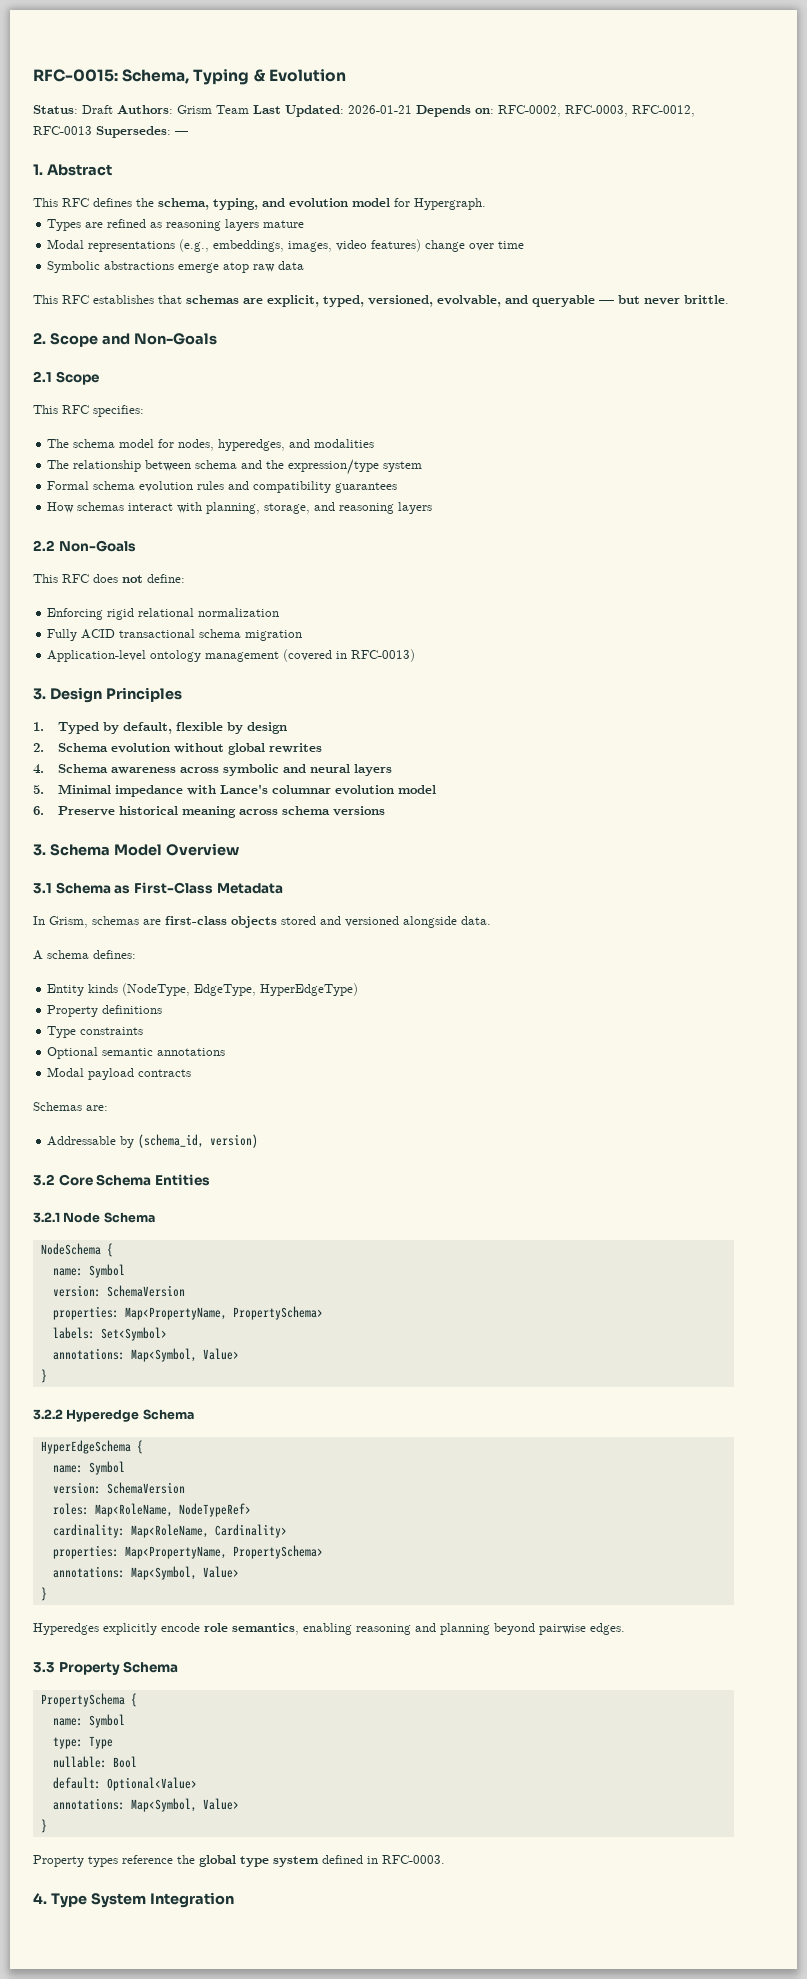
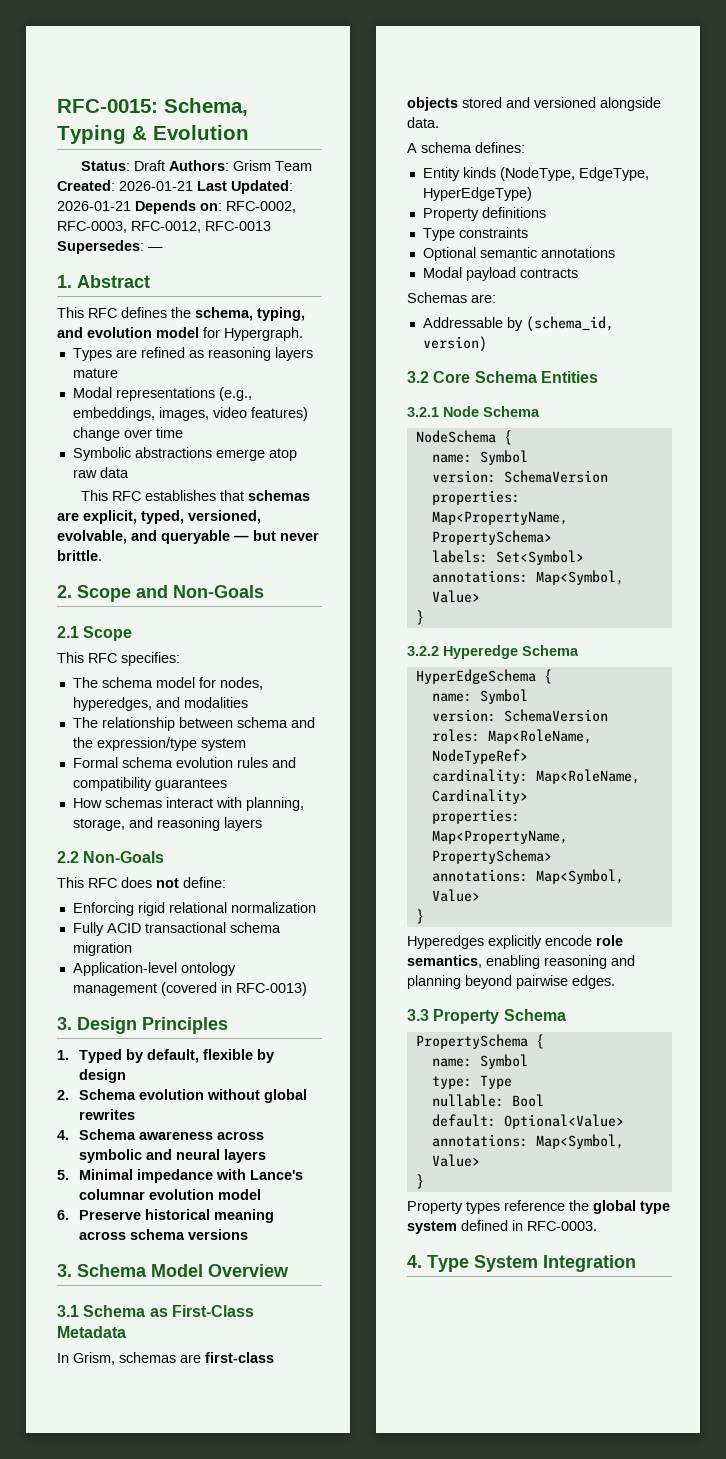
- Status: Draft Authors: Grism Team Last Updated: 2026-01-21 Depends on: RFC-0002, RFC-0003, RFC-0012, RFC-0013 Supersedes: —
+ Status: Draft Authors: Grism Team Created: 2026-01-21 Last Updated: 2026-01-21 Depends on: RFC-0002, RFC-0003, RFC-0012, RFC-0013 Supersedes: —

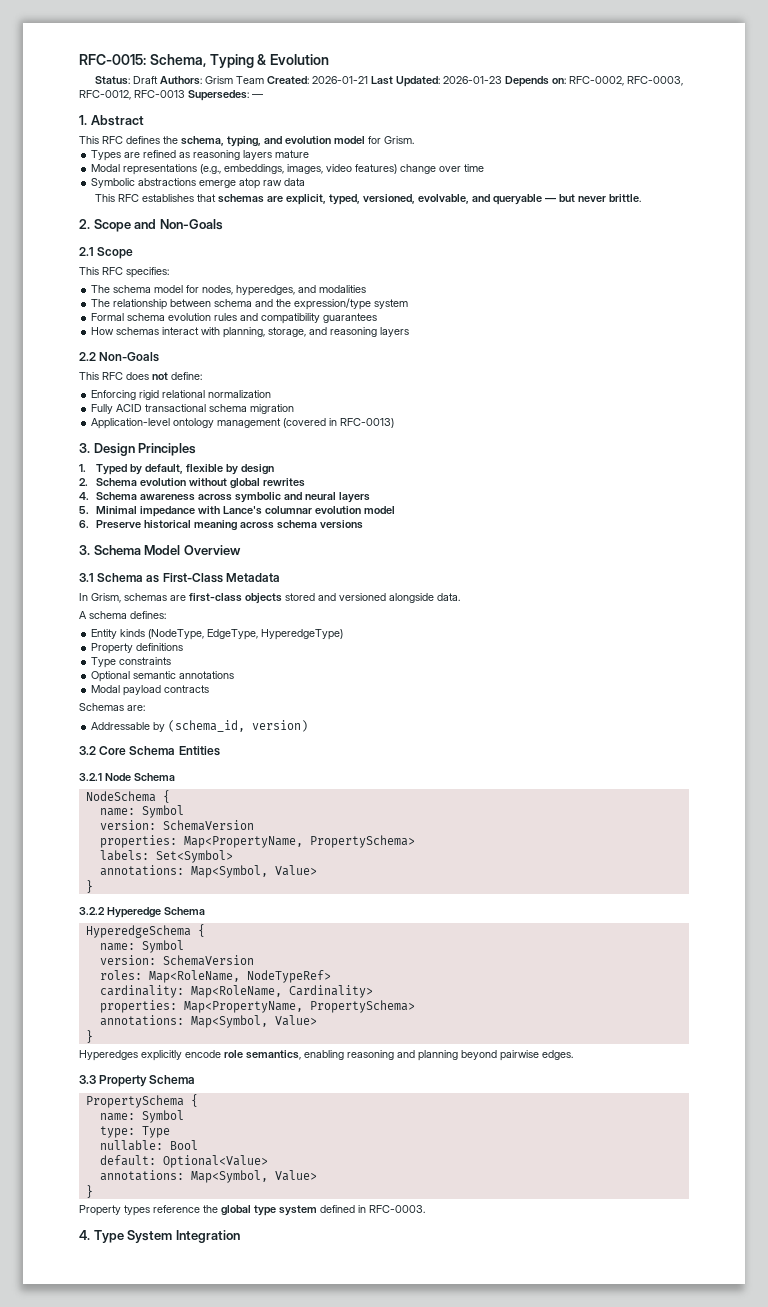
- Status: Draft Authors: Grism Team Created: 2026-01-21 Last Updated: 2026-01-21 Depends on: RFC-0002, RFC-0003, RFC-0012, RFC-0013 Supersedes: —
+ Status: Draft Authors: Grism Team Created: 2026-01-21 Last Updated: 2026-01-23 Depends on: RFC-0002, RFC-0003, RFC-0012, RFC-0013 Supersedes: —
- This RFC defines the schema, typing, and evolution model for Hypergraph.
+ This RFC defines the schema, typing, and evolution model for Grism.
- Entity kinds (NodeType, EdgeType, HyperEdgeType)
+ Entity kinds (NodeType, EdgeType, HyperedgeType)
- HyperEdgeSchema {
+ HyperedgeSchema {

